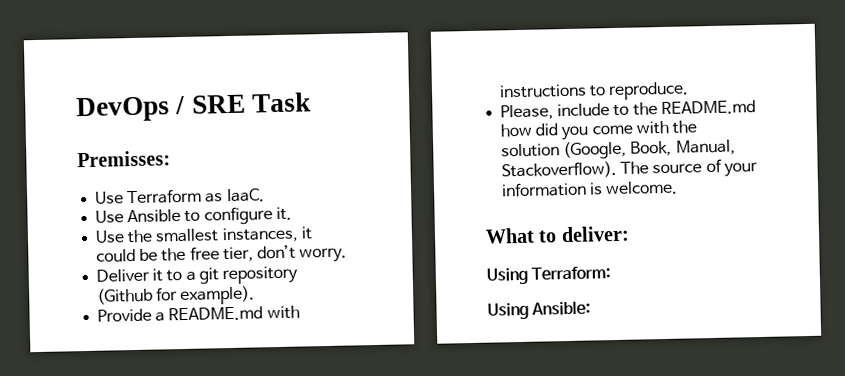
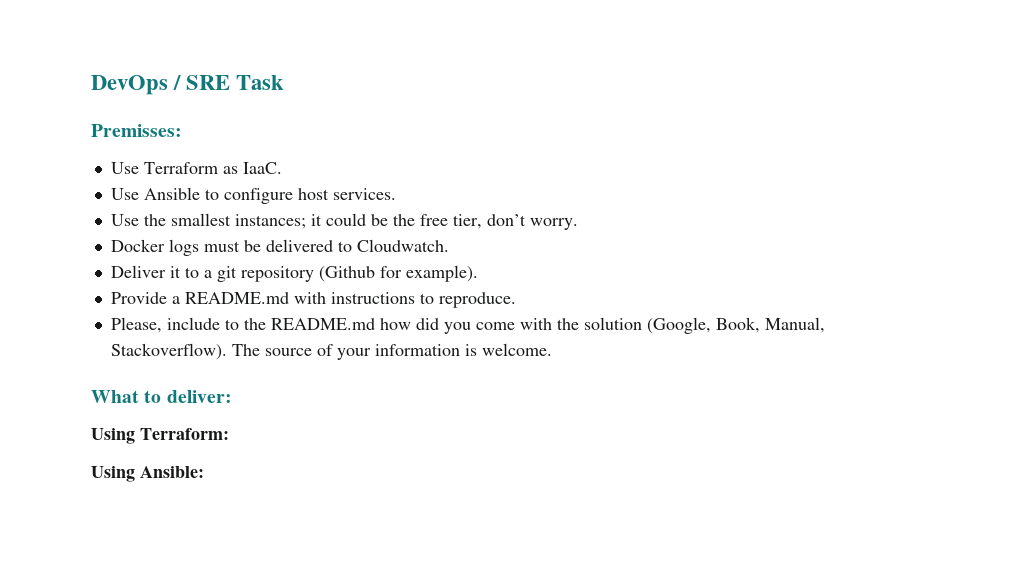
- Use Ansible to configure it.
+ Use Ansible to configure host services.
- Use the smallest instances, it could be the free tier, don’t worry.
+ Use the smallest instances; it could be the free tier, don’t worry.
+ Docker logs must be delivered to Cloudwatch.

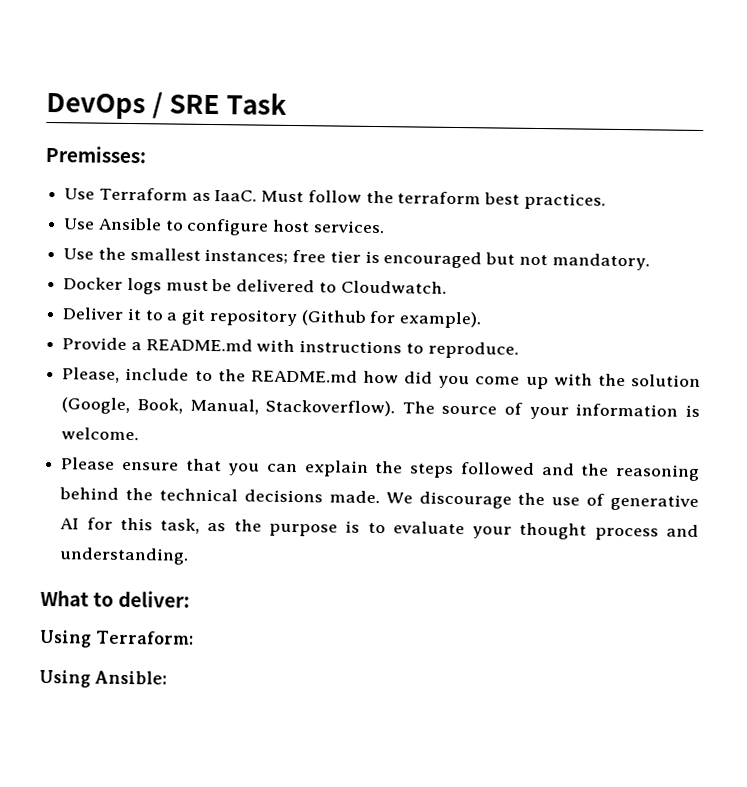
+ Must follow the terraform best practices.
- Use the smallest instances; it could be the free tier, don’t worry.
+ Use the smallest instances; free tier is encouraged but not mandatory.
- Please, include to the README.md how did you come with the solution (Google, Book, Manual, Stackoverflow).
+ Please, include to the README.md how did you come up with the solution (Google, Book, Manual, Stackoverflow).
+ Please ensure that you can explain the steps followed and the reasoning behind the technical decisions made. We discourage the use of generative AI for this task, as the purpose is to evaluate your thought process and understanding.

